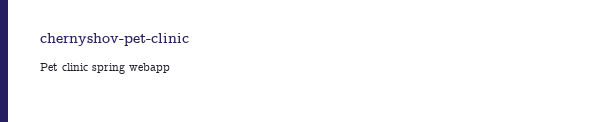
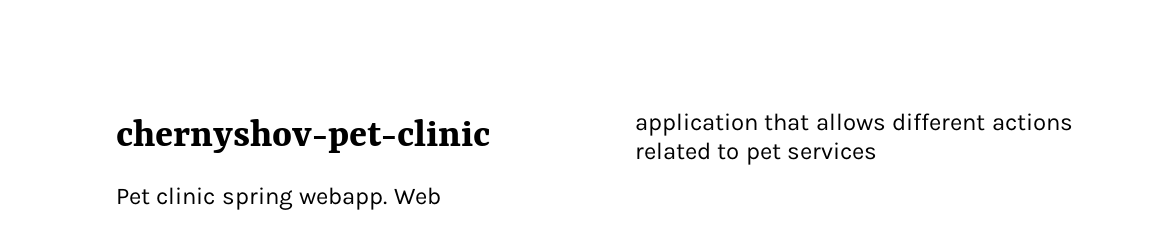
- Pet clinic spring webapp
+ Pet clinic spring webapp. Web application that allows different actions related to pet services

